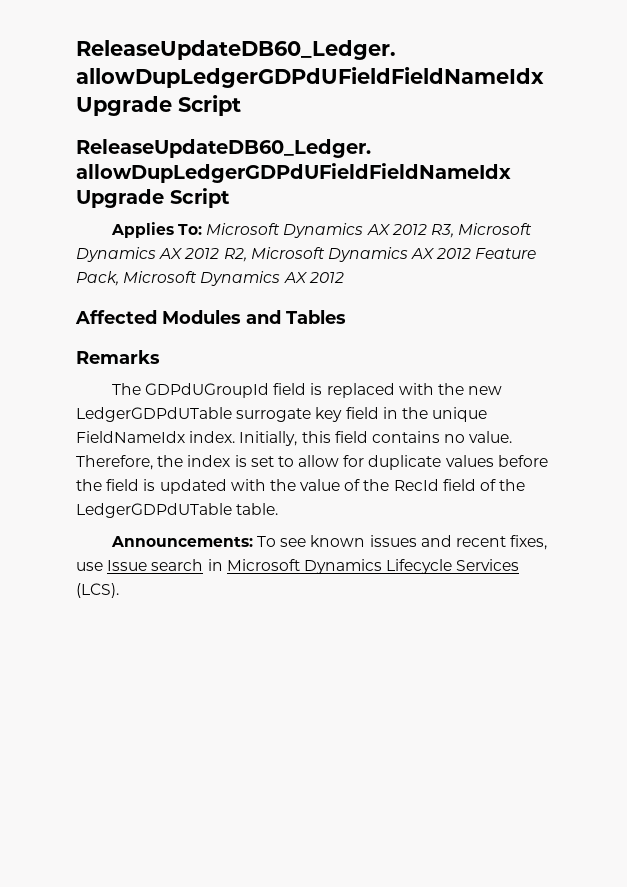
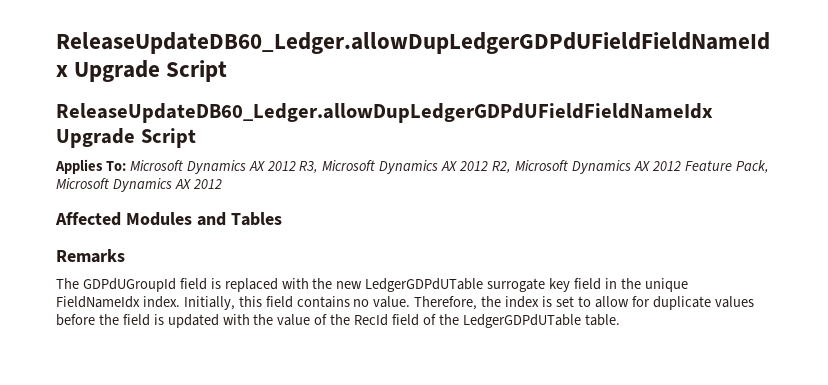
- Announcements: To see known issues and recent fixes, use Issue search in Microsoft Dynamics Lifecycle Services (LCS).

